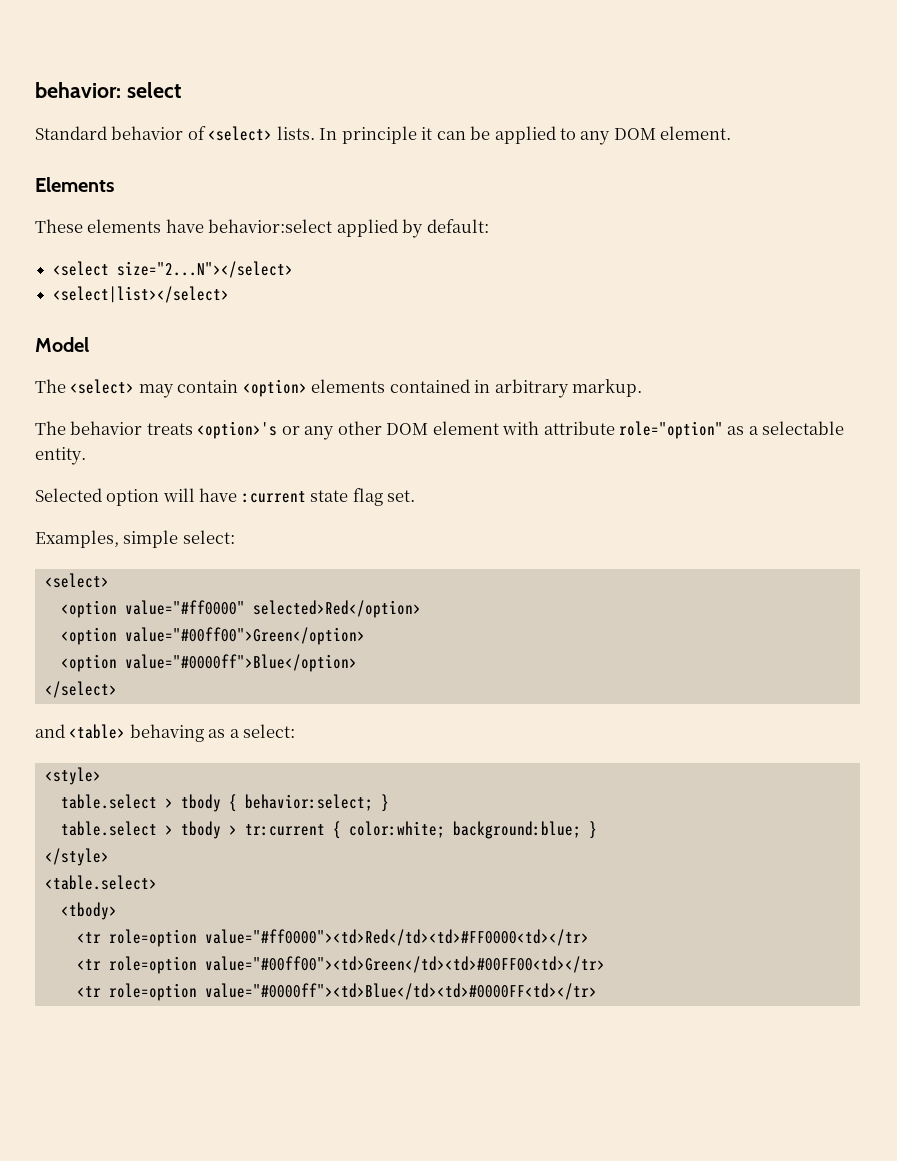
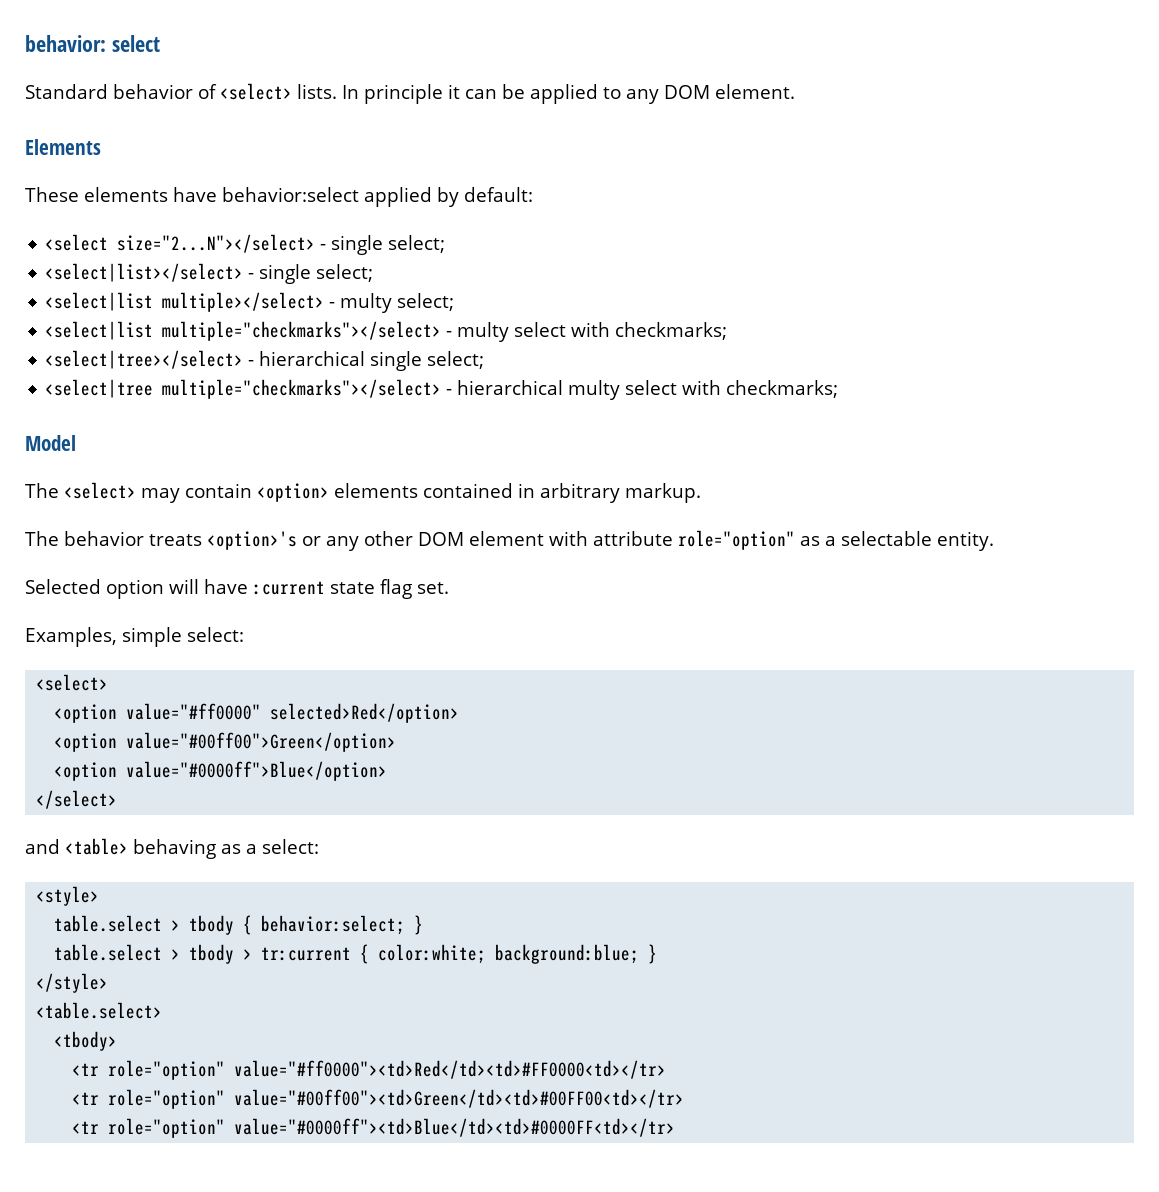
- <select size="2...N"></select>
- <select|list></select>
+ <select size="2...N"></select> - single select;
+ <select|list></select> - single select;
+ <select|list multiple></select> - multy select;
+ <select|list multiple="checkmarks"></select> - multy select with checkmarks;
+ <select|tree></select> - hierarchical single select;
+ <select|tree multiple="checkmarks"></select> - hierarchical multy select with checkmarks;
- <tr role=option value="#ff0000"><td>Red</td><td>#FF0000<td></tr>
+ <tr role="option" value="#ff0000"><td>Red</td><td>#FF0000<td></tr>
- <tr role=option value="#00ff00"><td>Green</td><td>#00FF00<td></tr>
+ <tr role="option" value="#00ff00"><td>Green</td><td>#00FF00<td></tr>
- <tr role=option value="#0000ff"><td>Blue</td><td>#0000FF<td></tr>
+ <tr role="option" value="#0000ff"><td>Blue</td><td>#0000FF<td></tr>

